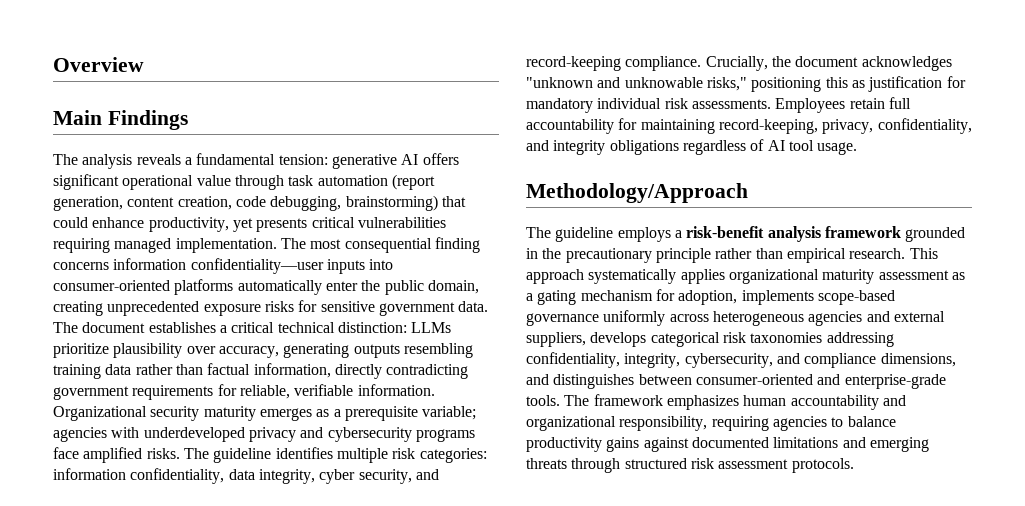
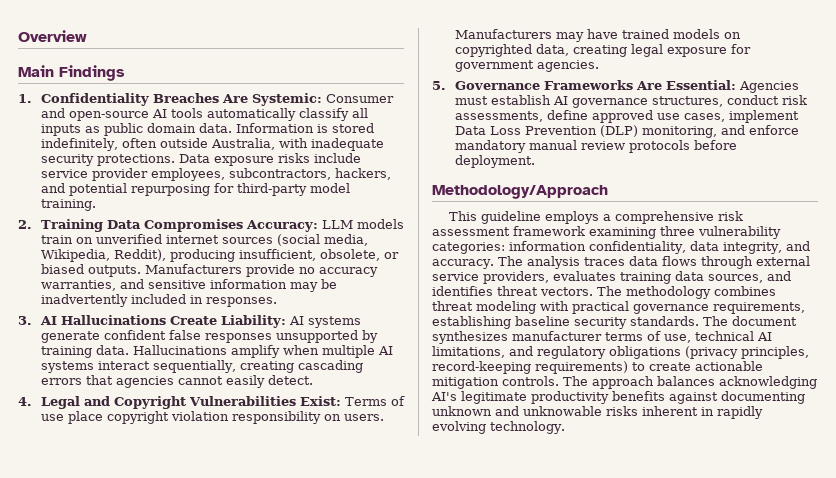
- The analysis reveals a fundamental tension: generative AI offers significant operational value through task automation (report generation, content creation, code debugging, brainstorming) that could enhance productivity, yet presents critical vulnerabilities requiring managed implementation. The most consequential finding concerns information confidentiality—user inputs into consumer-oriented platforms automatically enter the public domain, creating unprecedented exposure risks for sensitive government data. The document establishes a critical technical distinction: LLMs prioritize plausibility over accuracy, generating outputs resembling training data rather than factual information, directly contradicting government requirements for reliable, verifiable information. Organizational security maturity emerges as a prerequisite variable; agencies with underdeveloped privacy and cybersecurity programs face amplified risks. The guideline identifies multiple risk categories: information confidentiality, data integrity, cyber security, and record-keeping compliance. Crucially, the document acknowledges "unknown and unknowable risks," positioning this as justification for mandatory individual risk assessments. Employees retain full accountability for maintaining record-keeping, privacy, confidentiality, and integrity obligations regardless of AI tool usage.
+ 1. Confidentiality Breaches Are Systemic: Consumer and open-source AI tools automatically classify all inputs as public domain data. Information is stored indefinitely, often outside Australia, with inadequate security protections. Data exposure risks include service provider employees, subcontractors, hackers, and potential repurposing for third-party model training.
+ 2. Training Data Compromises Accuracy: LLM models train on unverified internet sources (social media, Wikipedia, Reddit), producing insufficient, obsolete, or biased outputs. Manufacturers provide no accuracy warranties, and sensitive information may be inadvertently included in responses.
+ 3. AI Hallucinations Create Liability: AI systems generate confident false responses unsupported by training data. Hallucinations amplify when multiple AI systems interact sequentially, creating cascading errors that agencies cannot easily detect.
+ 4. Legal and Copyright Vulnerabilities Exist: Terms of use place copyright violation responsibility on users. Manufacturers may have trained models on copyrighted data, creating legal exposure for government agencies.
+ 5. Governance Frameworks Are Essential: Agencies must establish AI governance structures, conduct risk assessments, define approved use cases, implement Data Loss Prevention (DLP) monitoring, and enforce mandatory manual review protocols before deployment.
  Methodology/Approach
- The guideline employs a risk-benefit analysis framework grounded in the precautionary principle rather than empirical research. This approach systematically applies organizational maturity assessment as a gating mechanism for adoption, implements scope-based governance uniformly across heterogeneous agencies and external suppliers, develops categorical risk taxonomies addressing confidentiality, integrity, cybersecurity, and compliance dimensions, and distinguishes between consumer-oriented and enterprise-grade tools. The framework emphasizes human accountability and organizational responsibility, requiring agencies to balance productivity gains against documented limitations and emerging threats through structured risk assessment protocols.
+ This guideline employs a comprehensive risk assessment framework examining three vulnerability categories: information confidentiality, data integrity, and accuracy. The analysis traces data flows through external service providers, evaluates training data sources, and identifies threat vectors. The methodology combines threat modeling with practical governance requirements, establishing baseline security standards. The document synthesizes manufacturer terms of use, technical AI limitations, and regulatory obligations (privacy principles, record-keeping requirements) to create actionable mitigation controls. The approach balances acknowledging AI's legitimate productivity benefits against documenting unknown and unknowable risks inherent in rapidly evolving technology.

